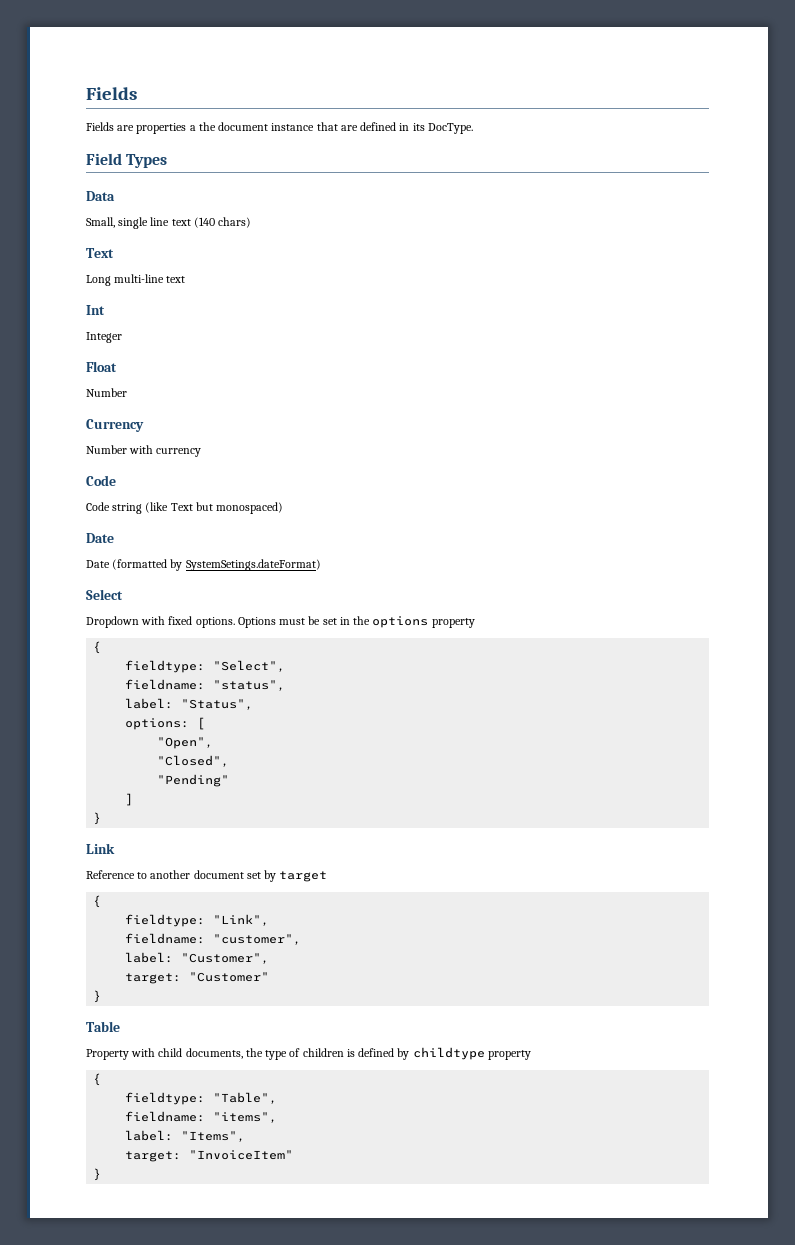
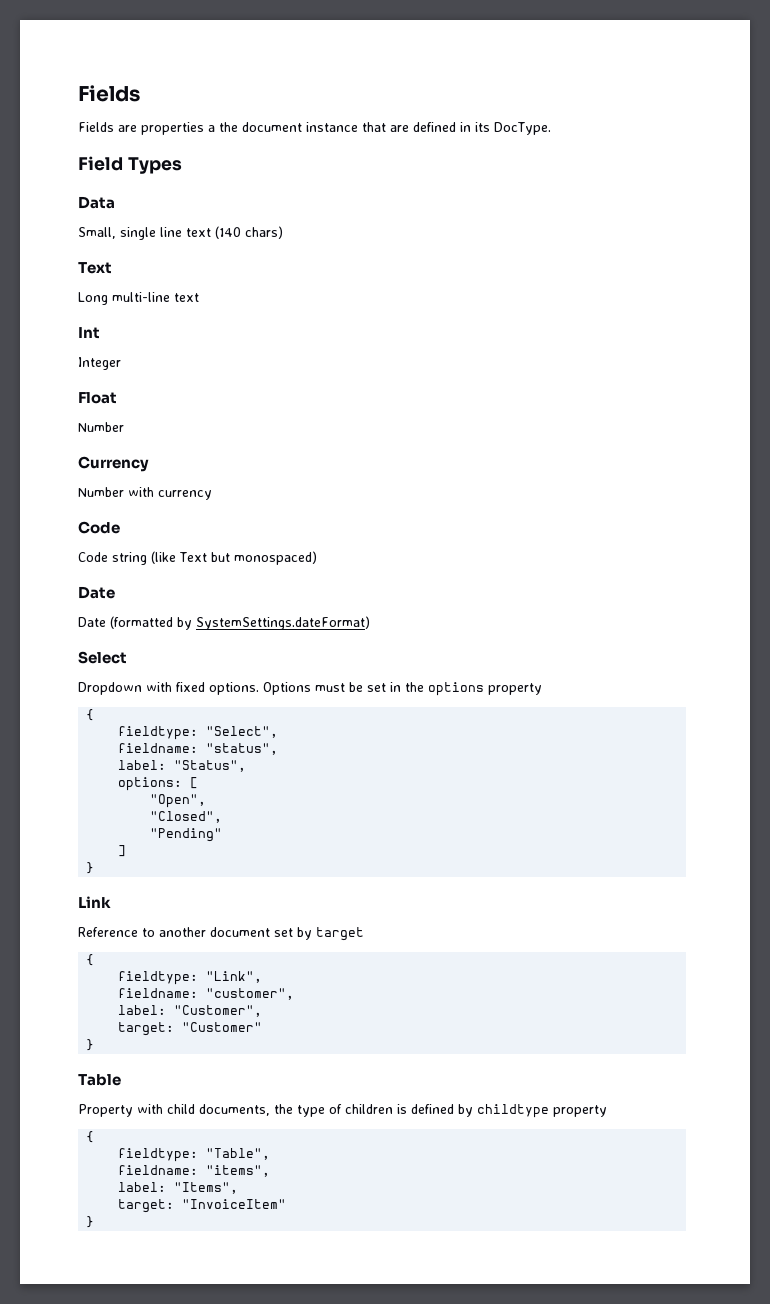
- Date (formatted by SystemSetings.dateFormat)
+ Date (formatted by SystemSettings.dateFormat)

